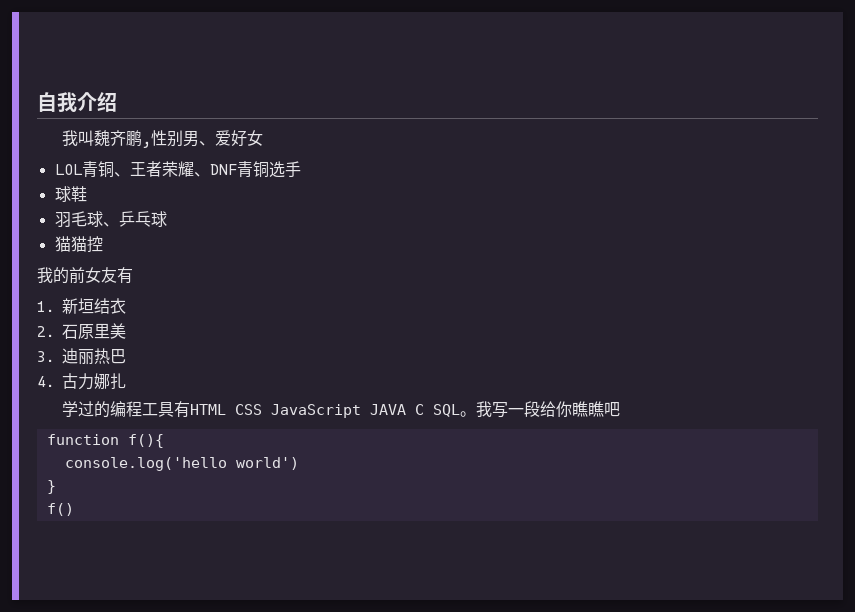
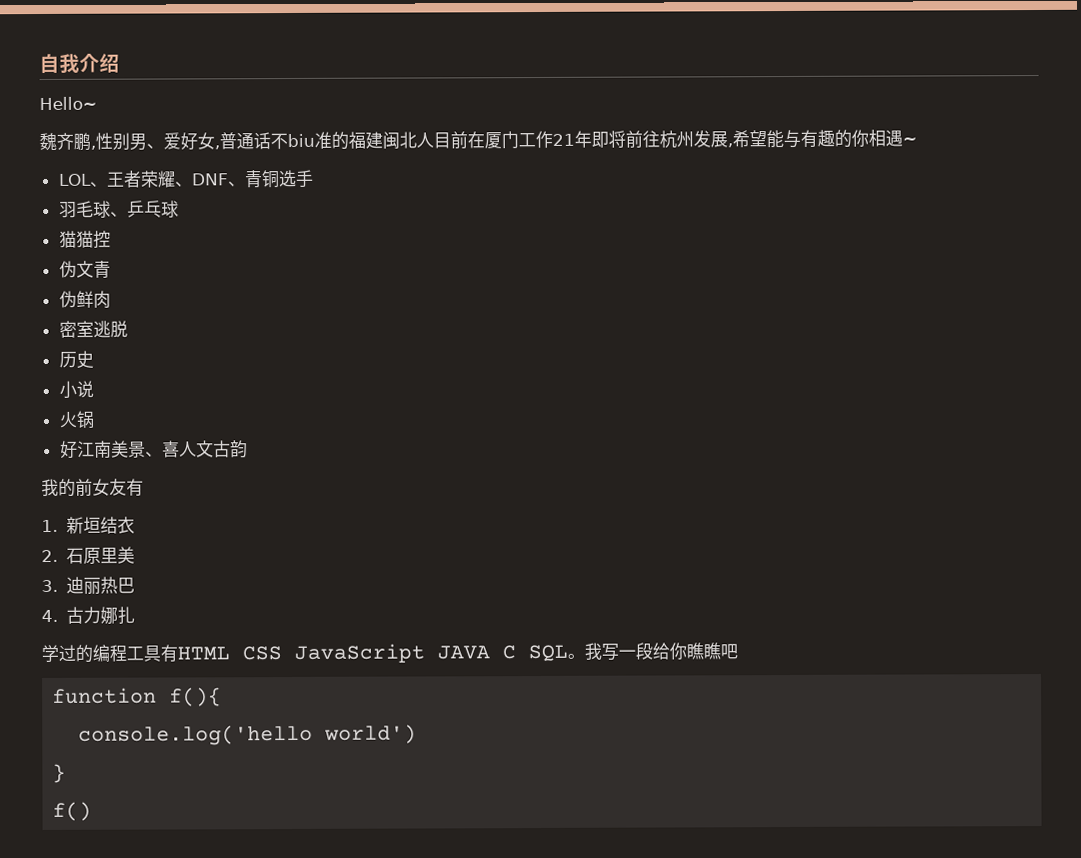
- 我叫魏齐鹏,性别男、爱好女
+ Hello~
+ 魏齐鹏,性别男、爱好女,普通话不biu准的福建闽北人目前在厦门工作21年即将前往杭州发展,希望能与有趣的你相遇~
- LOL青铜、王者荣耀、DNF青铜选手
+ LOL、王者荣耀、DNF、青铜选手
- 球鞋
+ 伪文青
+ 伪鲜肉
+ 密室逃脱
+ 历史
+ 小说
+ 火锅
+ 好江南美景、喜人文古韵

